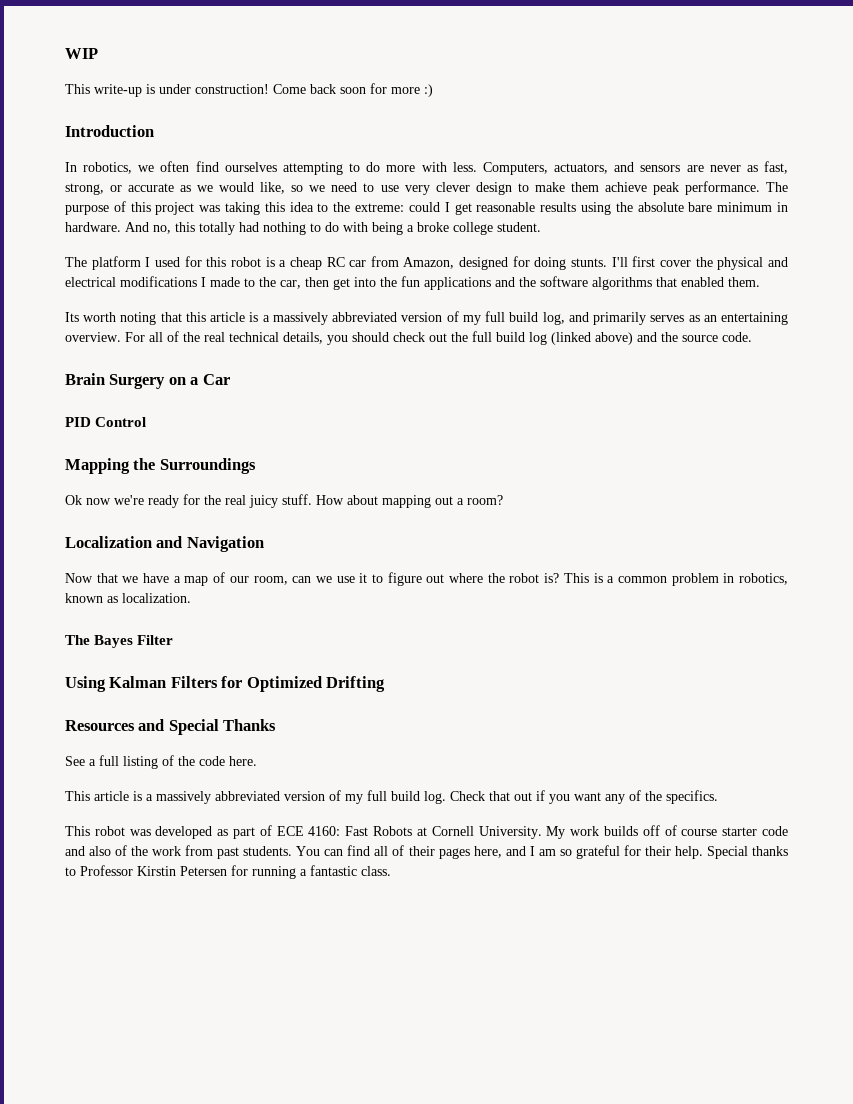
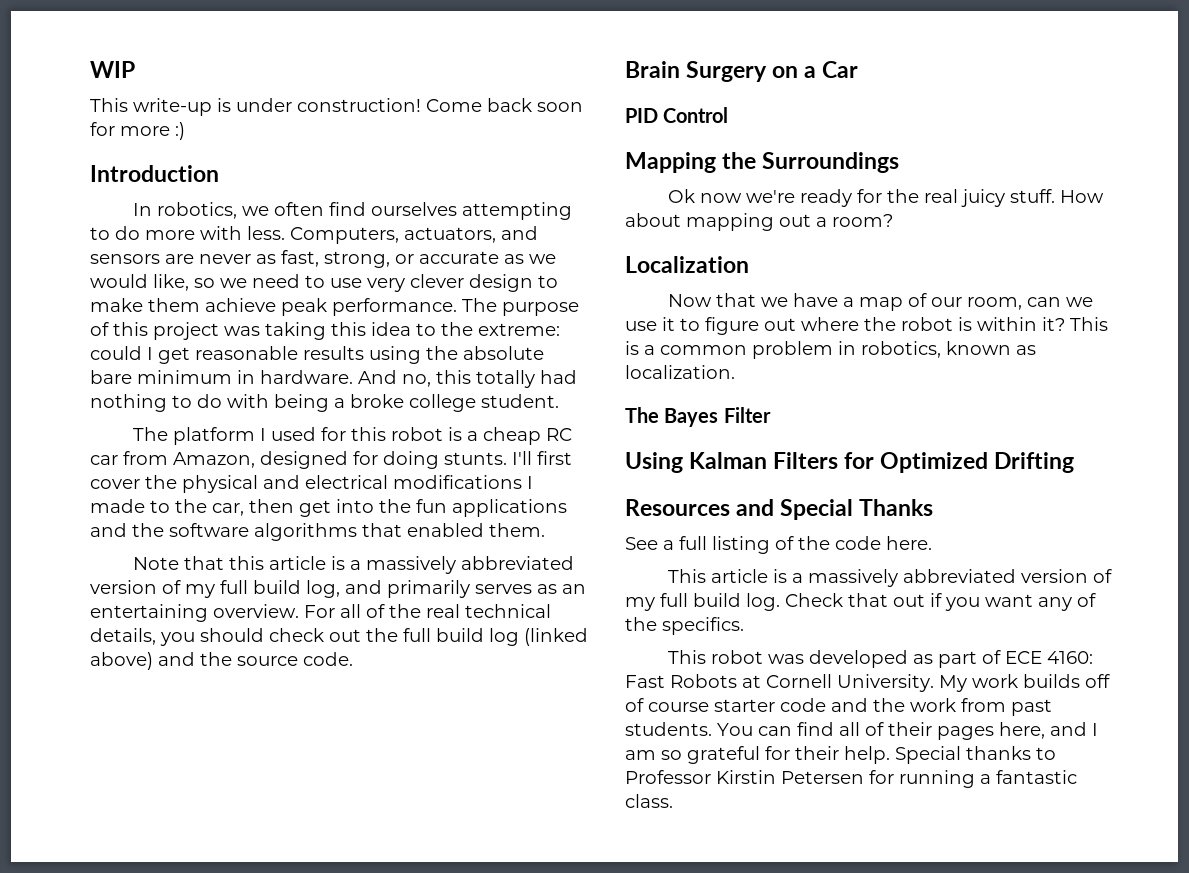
- Its worth noting that this article is a massively abbreviated version of my full build log, and primarily serves as an entertaining overview.
+ Note that this article is a massively abbreviated version of my full build log, and primarily serves as an entertaining overview.
- Localization and Navigation
+ Localization
- Now that we have a map of our room, can we use it to figure out where the robot is?
+ Now that we have a map of our room, can we use it to figure out where the robot is within it?
- My work builds off of course starter code and also of the work from past students.
+ My work builds off of course starter code and the work from past students.

